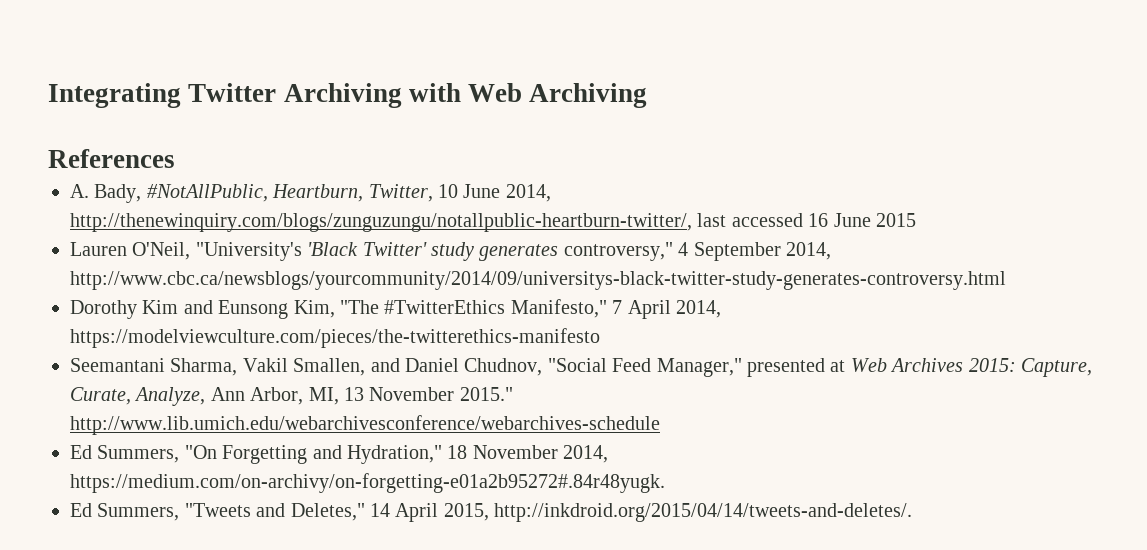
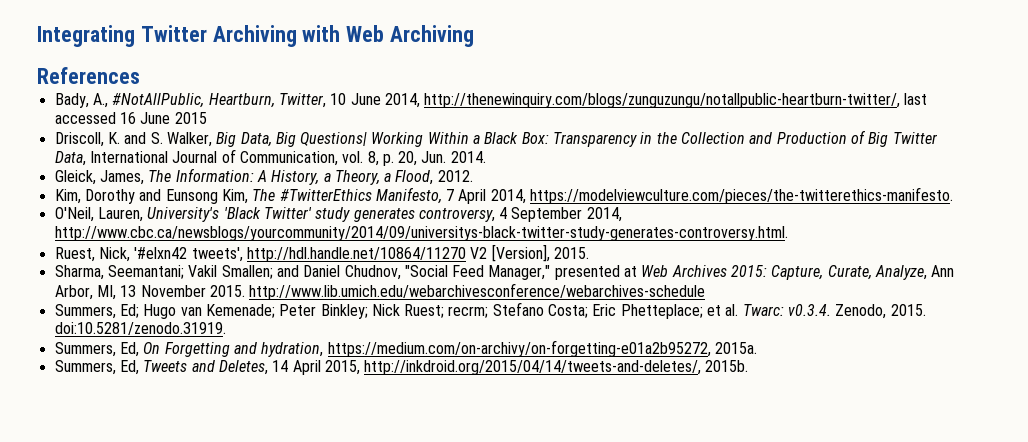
- A. Bady, #NotAllPublic, Heartburn, Twitter, 10 June 2014, http://thenewinquiry.com/blogs/zunguzungu/notallpublic-heartburn-twitter/, last accessed 16 June 2015
+ Bady, A., #NotAllPublic, Heartburn, Twitter, 10 June 2014, http://thenewinquiry.com/blogs/zunguzungu/notallpublic-heartburn-twitter/, last accessed 16 June 2015
- Lauren O'Neil, "University's 'Black Twitter' study generates controversy," 4 September 2014, http://www.cbc.ca/newsblogs/yourcommunity/2014/09/universitys-black-twitter-study-generates-controversy.html
- Dorothy Kim and Eunsong Kim, "The #TwitterEthics Manifesto," 7 April 2014, https://modelviewculture.com/pieces/the-twitterethics-manifesto
- Seemantani Sharma, Vakil Smallen, and Daniel Chudnov, "Social Feed Manager," presented at Web Archives 2015: Capture, Curate, Analyze, Ann Arbor, MI, 13 November 2015." http://www.lib.umich.edu/webarchivesconference/webarchives-schedule
+ Driscoll, K. and S. Walker, Big Data, Big Questions| Working Within a Black Box: Transparency in the Collection and Production of Big Twitter Data, International Journal of Communication, vol. 8, p. 20, Jun. 2014.
+ Gleick, James, The Information: A History, a Theory, a Flood, 2012.
+ Kim, Dorothy and Eunsong Kim, The #TwitterEthics Manifesto, 7 April 2014, https://modelviewculture.com/pieces/the-twitterethics-manifesto.
+ O'Neil, Lauren, University's 'Black Twitter' study generates controversy, 4 September 2014, http://www.cbc.ca/newsblogs/yourcommunity/2014/09/universitys-black-twitter-study-generates-controversy.html.
+ Ruest, Nick, '#elxn42 tweets', http://hdl.handle.net/10864/11270 V2 [Version], 2015.
+ Sharma, Seemantani; Vakil Smallen; and Daniel Chudnov, "Social Feed Manager," presented at Web Archives 2015: Capture, Curate, Analyze, Ann Arbor, MI, 13 November 2015. http://www.lib.umich.edu/webarchivesconference/webarchives-schedule
- Ed Summers, "On Forgetting and Hydration," 18 November 2014, https://medium.com/on-archivy/on-forgetting-e01a2b95272#.84r48yugk.
- Ed Summers, "Tweets and Deletes," 14 April 2015, http://inkdroid.org/2015/04/14/tweets-and-deletes/.
+ Summers, Ed; Hugo van Kemenade; Peter Binkley; Nick Ruest; recrm; Stefano Costa; Eric Phetteplace; et al. Twarc: v0.3.4. Zenodo, 2015. doi:10.5281/zenodo.31919.
+ Summers, Ed, On Forgetting and hydration, https://medium.com/on-archivy/on-forgetting-e01a2b95272, 2015a.
+ Summers, Ed, Tweets and Deletes, 14 April 2015, http://inkdroid.org/2015/04/14/tweets-and-deletes/, 2015b.

